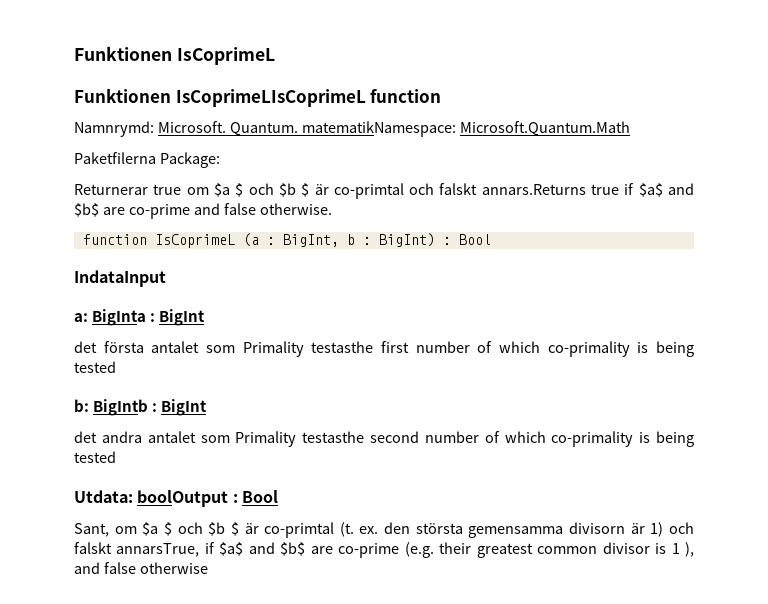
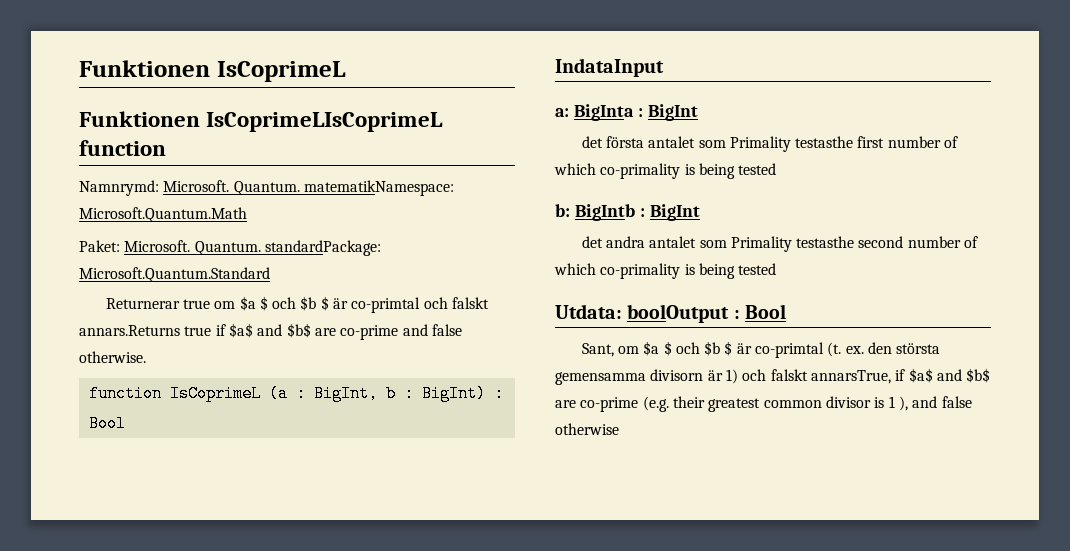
- Paketfilerna Package:
+ Paket: Microsoft. Quantum. standardPackage: Microsoft.Quantum.Standard

